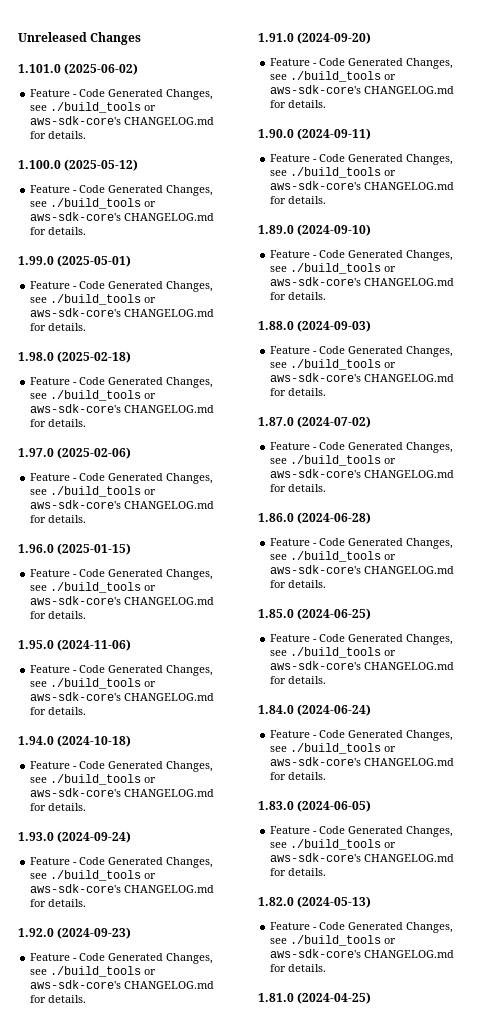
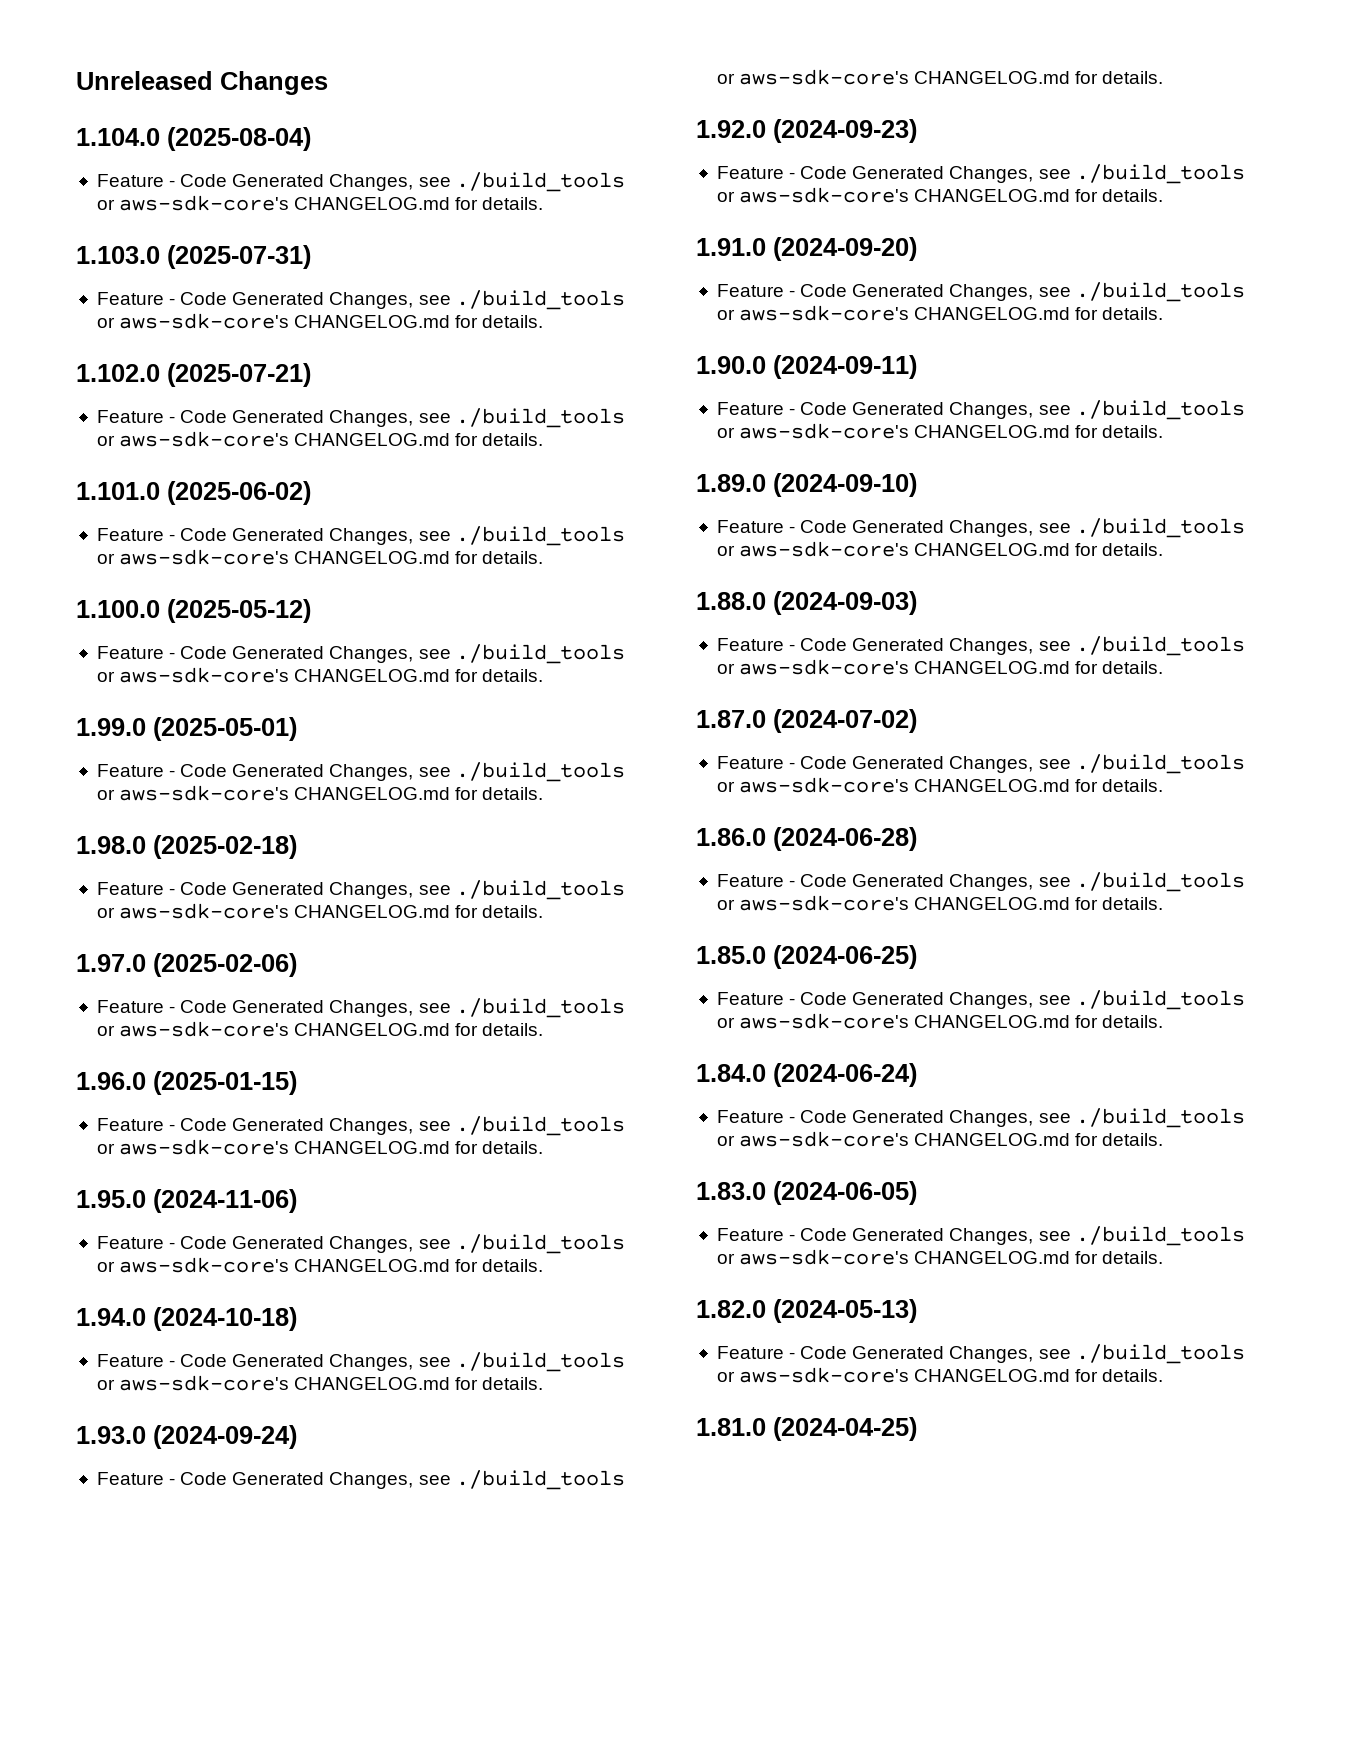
+ 1.104.0 (2025-08-04)
+ Feature - Code Generated Changes, see ./build_tools or aws-sdk-core's CHANGELOG.md for details.
+ 1.103.0 (2025-07-31)
+ Feature - Code Generated Changes, see ./build_tools or aws-sdk-core's CHANGELOG.md for details.
+ 1.102.0 (2025-07-21)
+ Feature - Code Generated Changes, see ./build_tools or aws-sdk-core's CHANGELOG.md for details.

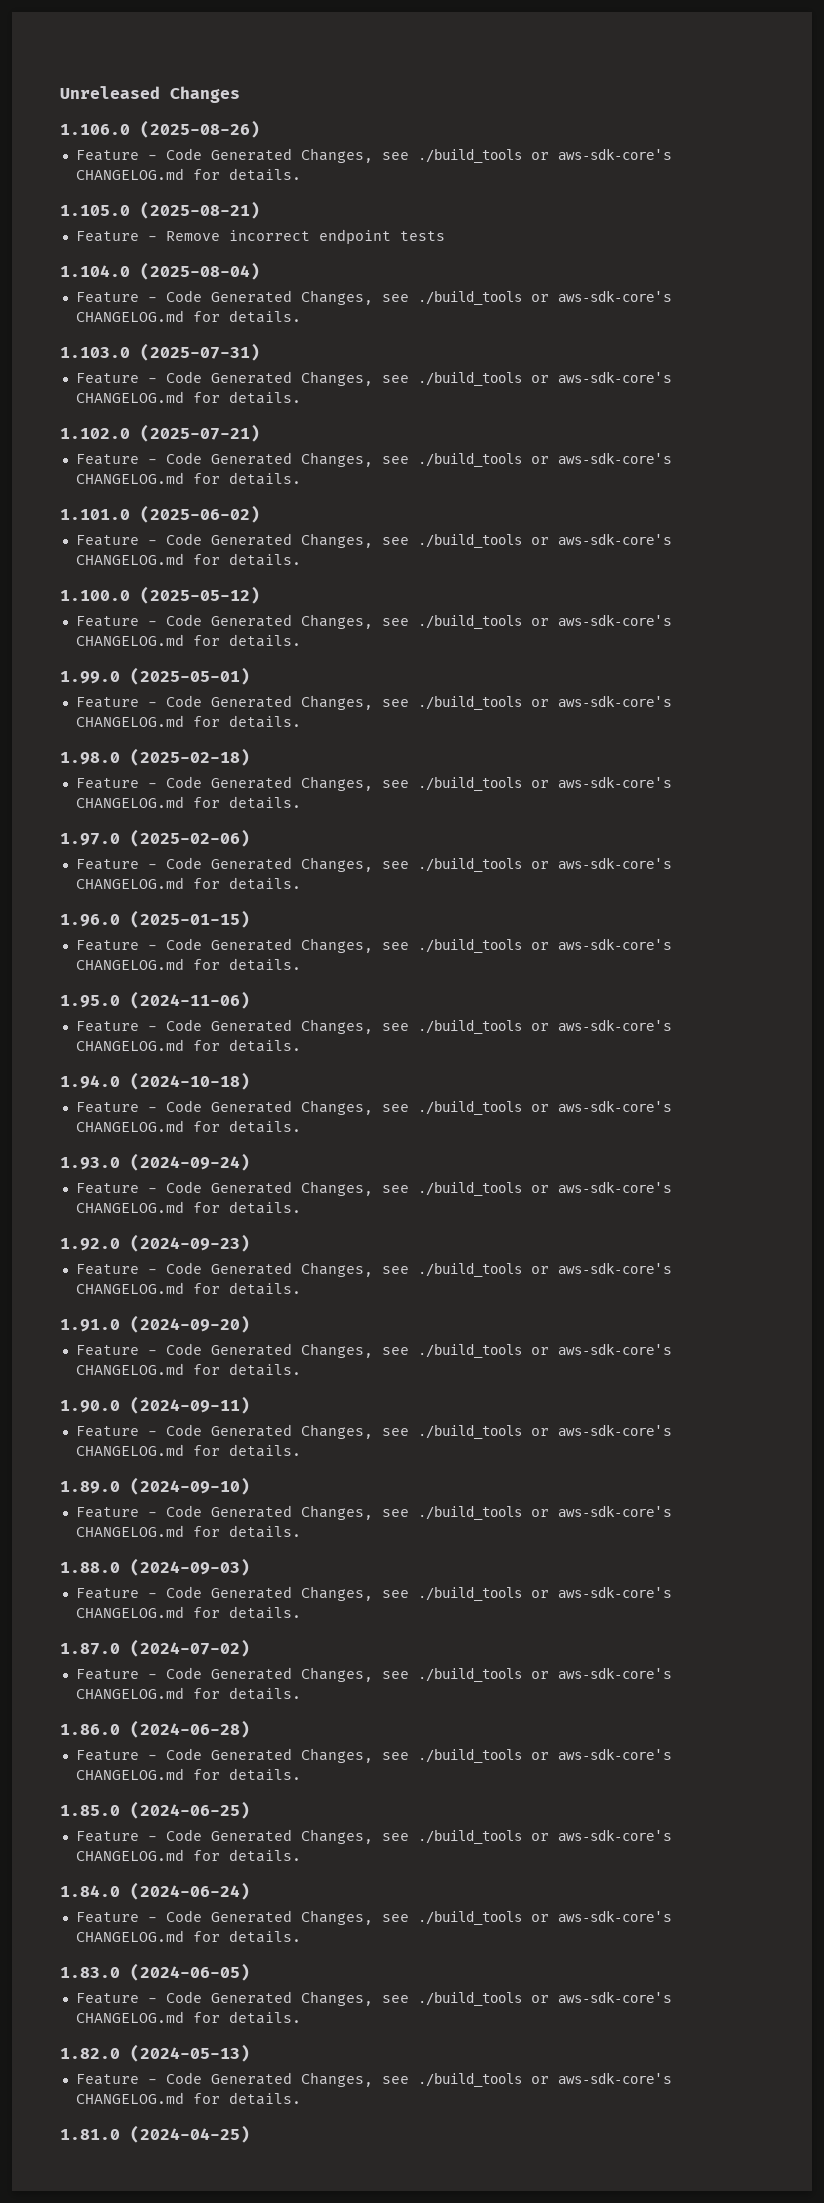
+ 1.106.0 (2025-08-26)
+ Feature - Code Generated Changes, see ./build_tools or aws-sdk-core's CHANGELOG.md for details.
+ 1.105.0 (2025-08-21)
+ Feature - Remove incorrect endpoint tests

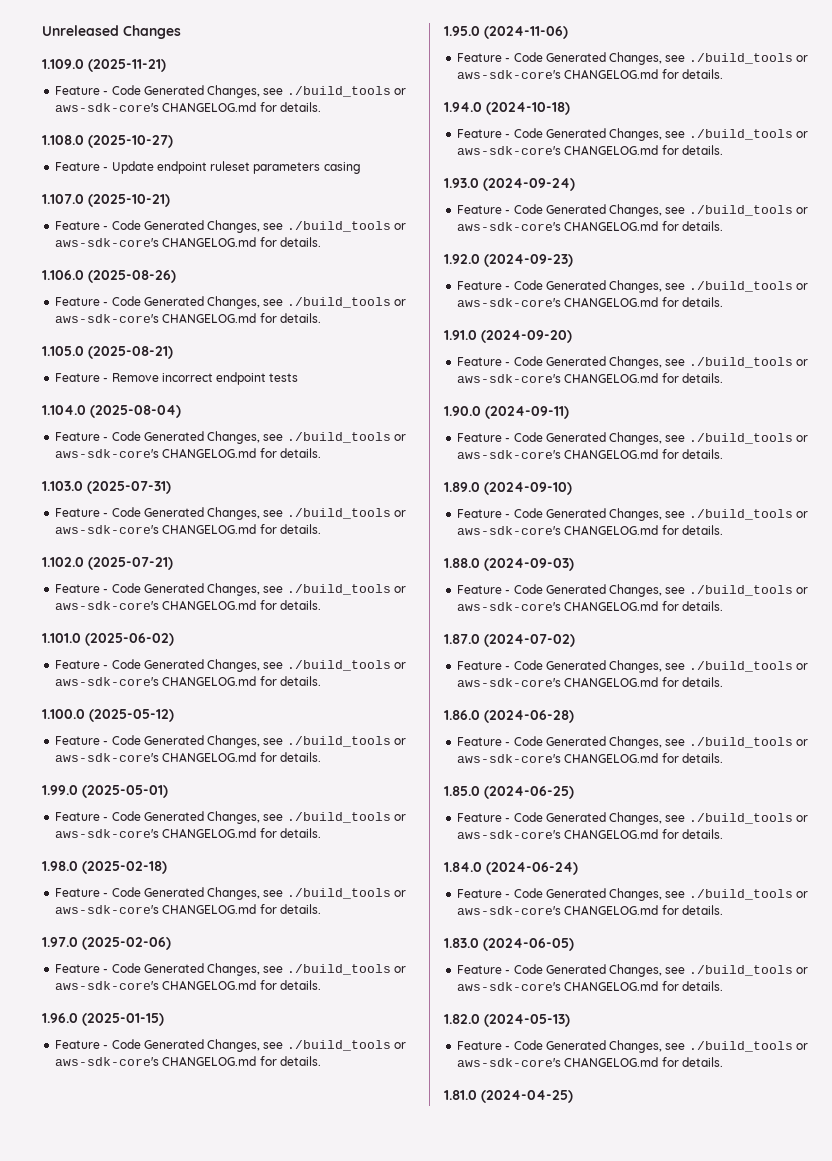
+ 1.109.0 (2025-11-21)
+ Feature - Code Generated Changes, see ./build_tools or aws-sdk-core's CHANGELOG.md for details.
+ 1.108.0 (2025-10-27)
+ Feature - Update endpoint ruleset parameters casing
+ 1.107.0 (2025-10-21)
+ Feature - Code Generated Changes, see ./build_tools or aws-sdk-core's CHANGELOG.md for details.

